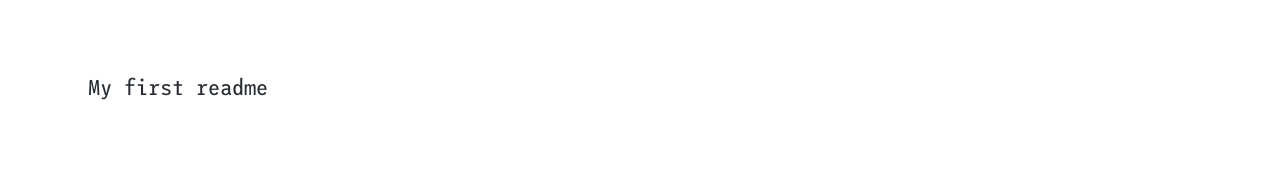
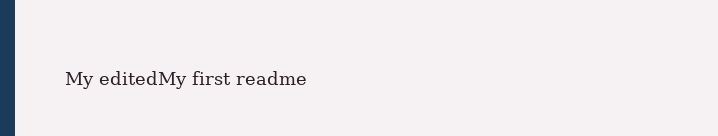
- My first readme
+ My editedMy first readme

